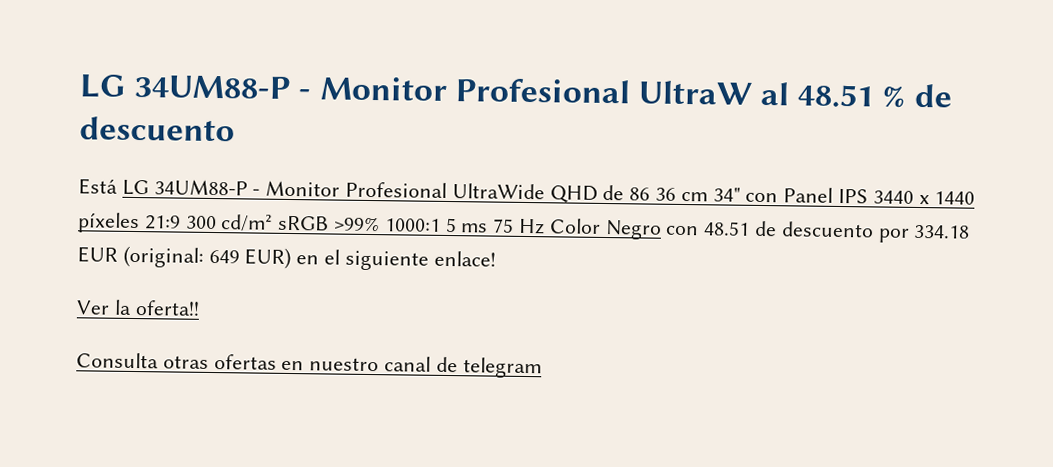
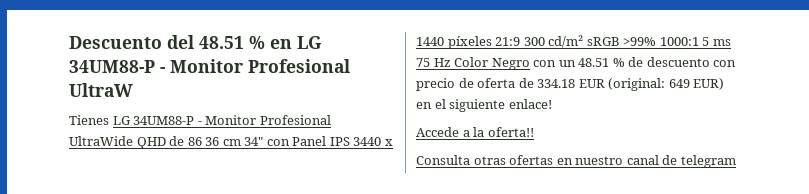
- LG 34UM88-P - Monitor Profesional UltraW al 48.51 % de descuento
- Está LG 34UM88-P - Monitor Profesional UltraWide QHD de 86 36 cm 34" con Panel IPS 3440 x 1440 píxeles 21:9 300 cd/m² sRGB >99% 1000:1 5 ms 75 Hz Color Negro con 48.51 de descuento por 334.18 EUR (original: 649 EUR) en el siguiente enlace!
+ Descuento del 48.51 % en LG 34UM88-P - Monitor Profesional UltraW
+ Tienes LG 34UM88-P - Monitor Profesional UltraWide QHD de 86 36 cm 34" con Panel IPS 3440 x 1440 píxeles 21:9 300 cd/m² sRGB >99% 1000:1 5 ms 75 Hz Color Negro con un 48.51 % de descuento con precio de oferta de 334.18 EUR (original: 649 EUR) en el siguiente enlace!
- Ver la oferta!!
+ Accede a la oferta!!

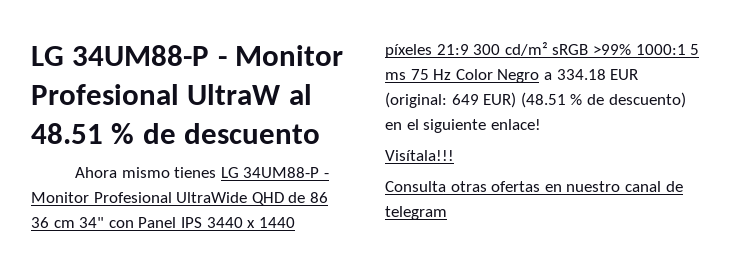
- Descuento del 48.51 % en LG 34UM88-P - Monitor Profesional UltraW
- Tienes LG 34UM88-P - Monitor Profesional UltraWide QHD de 86 36 cm 34" con Panel IPS 3440 x 1440 píxeles 21:9 300 cd/m² sRGB >99% 1000:1 5 ms 75 Hz Color Negro con un 48.51 % de descuento con precio de oferta de 334.18 EUR (original: 649 EUR) en el siguiente enlace!
+ LG 34UM88-P - Monitor Profesional UltraW al 48.51 % de descuento
+ Ahora mismo tienes LG 34UM88-P - Monitor Profesional UltraWide QHD de 86 36 cm 34" con Panel IPS 3440 x 1440 píxeles 21:9 300 cd/m² sRGB >99% 1000:1 5 ms 75 Hz Color Negro a 334.18 EUR (original: 649 EUR) (48.51 % de descuento) en el siguiente enlace!
- Accede a la oferta!!
+ Visítala!!!

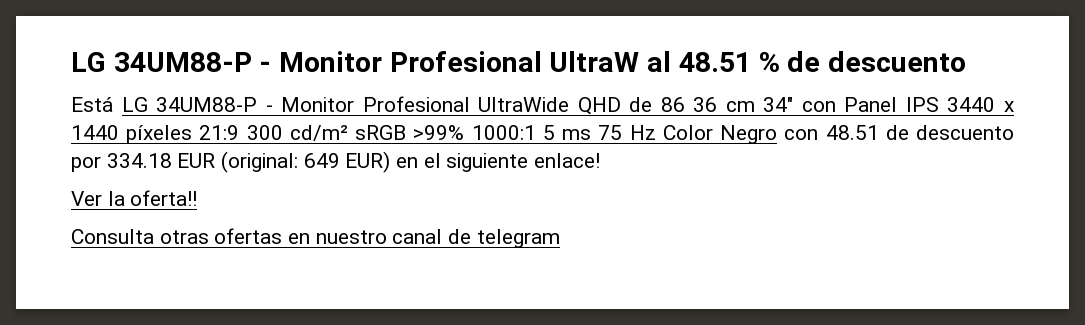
- Ahora mismo tienes LG 34UM88-P - Monitor Profesional UltraWide QHD de 86 36 cm 34" con Panel IPS 3440 x 1440 píxeles 21:9 300 cd/m² sRGB >99% 1000:1 5 ms 75 Hz Color Negro a 334.18 EUR (original: 649 EUR) (48.51 % de descuento) en el siguiente enlace!
+ Está LG 34UM88-P - Monitor Profesional UltraWide QHD de 86 36 cm 34" con Panel IPS 3440 x 1440 píxeles 21:9 300 cd/m² sRGB >99% 1000:1 5 ms 75 Hz Color Negro con 48.51 de descuento por 334.18 EUR (original: 649 EUR) en el siguiente enlace!
- Visítala!!!
+ Ver la oferta!!

